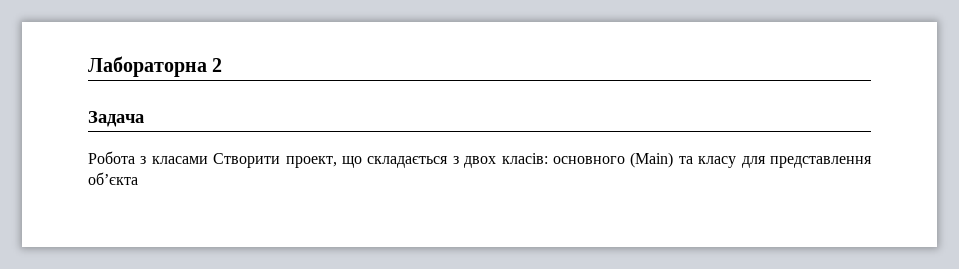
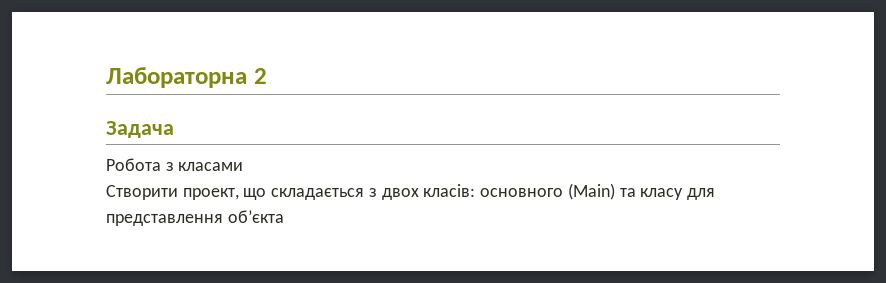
- Робота з класами Створити проект, що складається з двох класів: основного (Main) та класу для представлення об’єкта
+ Робота з класами
+ Створити проект, що складається з двох класів: основного (Main) та класу для представлення об’єкта

